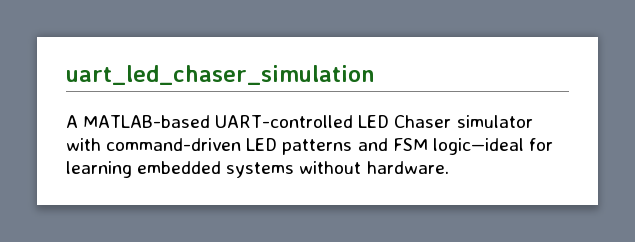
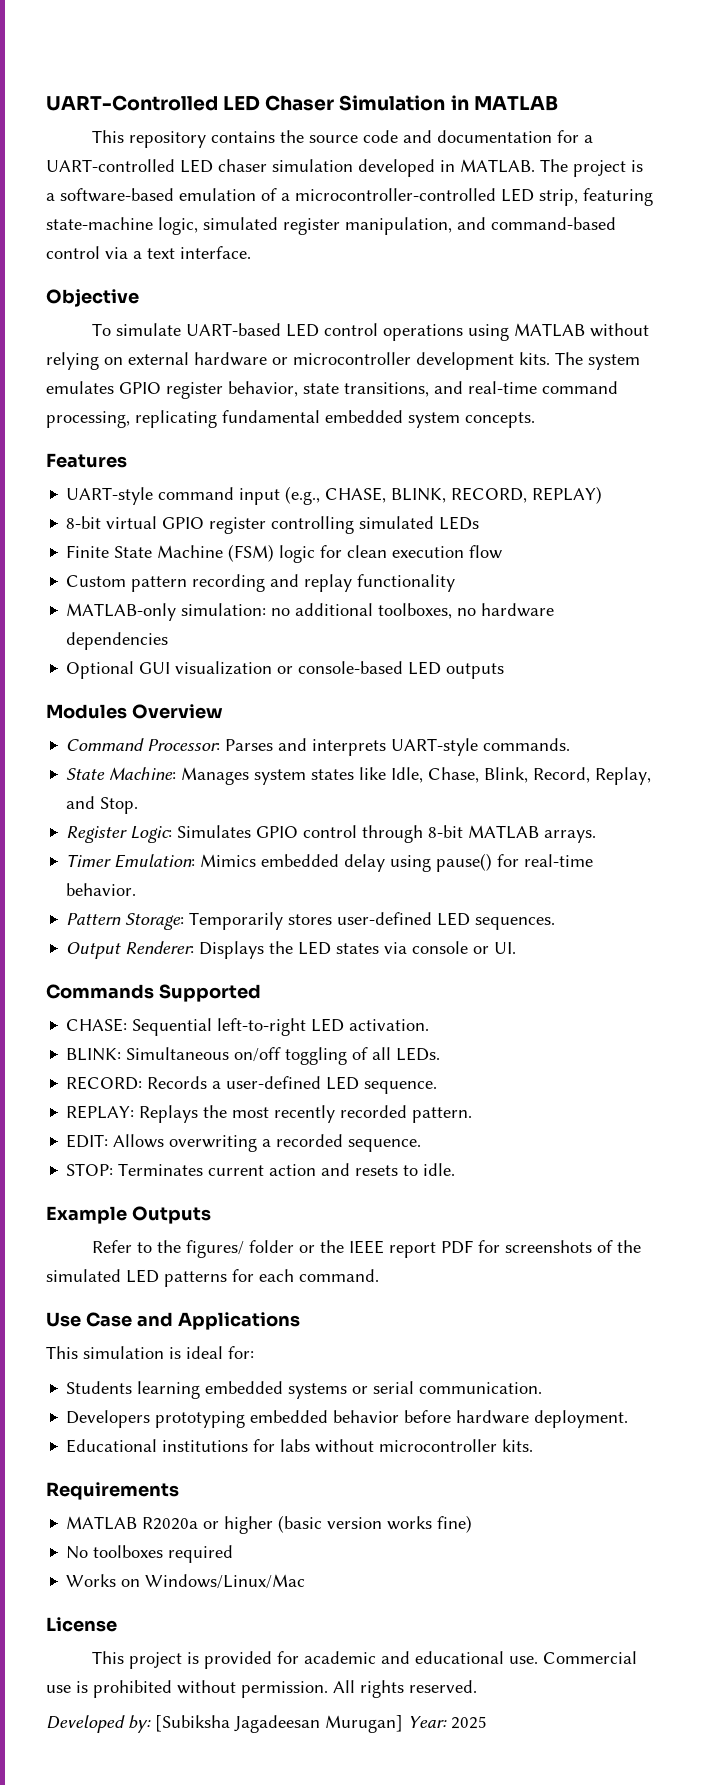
- uart_led_chaser_simulation
- A MATLAB-based UART-controlled LED Chaser simulator with command-driven LED patterns and FSM logic—ideal for learning embedded systems without hardware.
+ UART-Controlled LED Chaser Simulation in MATLAB
+ This repository contains the source code and documentation for a UART-controlled LED chaser simulation developed in MATLAB. The project is a software-based emulation of a microcontroller-controlled LED strip, featuring state-machine logic, simulated register manipulation, and command-based control via a text interface.
+ Objective
+ To simulate UART-based LED control operations using MATLAB without relying on external hardware or microcontroller development kits. The system emulates GPIO register behavior, state transitions, and real-time command processing, replicating fundamental embedded system concepts.
+ Features
+ UART-style command input (e.g., CHASE, BLINK, RECORD, REPLAY)
+ 8-bit virtual GPIO register controlling simulated LEDs
+ Finite State Machine (FSM) logic for clean execution flow
+ Custom pattern recording and replay functionality
+ MATLAB-only simulation: no additional toolboxes, no hardware dependencies
+ Optional GUI visualization or console-based LED outputs
+ Modules Overview
+ Command Processor: Parses and interprets UART-style commands.
+ State Machine: Manages system states like Idle, Chase, Blink, Record, Replay, and Stop.
+ Register Logic: Simulates GPIO control through 8-bit MATLAB arrays.
+ Timer Emulation: Mimics embedded delay using pause() for real-time behavior.
+ Pattern Storage: Temporarily stores user-defined LED sequences.
+ Output Renderer: Displays the LED states via console or UI.
+ Commands Supported
+ CHASE: Sequential left-to-right LED activation.
+ BLINK: Simultaneous on/off toggling of all LEDs.
+ RECORD: Records a user-defined LED sequence.
+ REPLAY: Replays the most recently recorded pattern.
+ EDIT: Allows overwriting a recorded sequence.
+ STOP: Terminates current action and resets to idle.
+ Example Outputs
+ Refer to the figures/ folder or the IEEE report PDF for screenshots of the simulated LED patterns for each command.
+ Use Case and Applications
+ This simulation is ideal for:
+ Students learning embedded systems or serial communication.
+ Developers prototyping embedded behavior before hardware deployment.
+ Educational institutions for labs without microcontroller kits.
+ Requirements
+ MATLAB R2020a or higher (basic version works fine)
+ No toolboxes required
+ Works on Windows/Linux/Mac
+ License
+ This project is provided for academic and educational use. Commercial use is prohibited without permission. All rights reserved.
+ Developed by: [Subiksha Jagadeesan Murugan] Year: 2025

